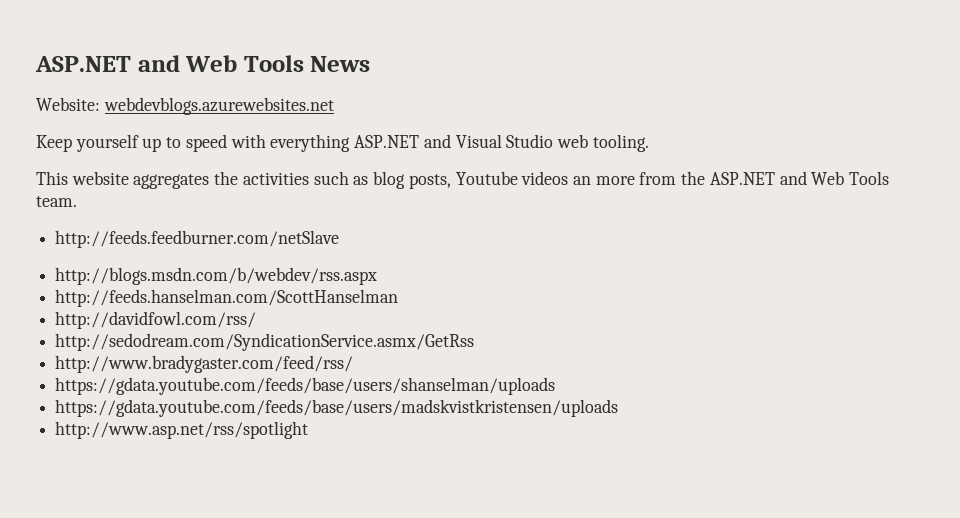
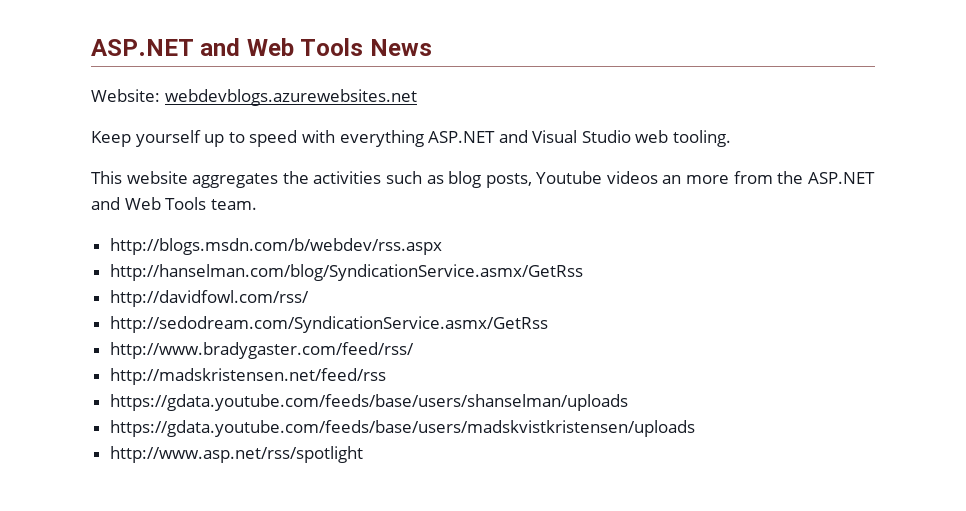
- http://feeds.feedburner.com/netSlave
- http://feeds.hanselman.com/ScottHanselman
+ http://hanselman.com/blog/SyndicationService.asmx/GetRss
+ http://madskristensen.net/feed/rss

